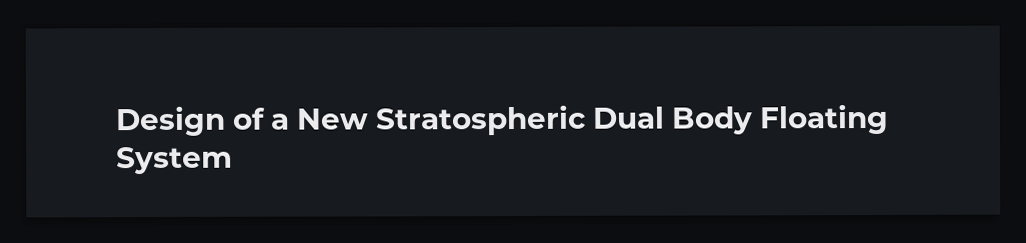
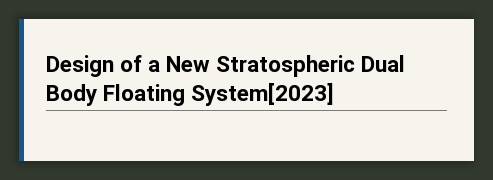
- Design of a New Stratospheric Dual Body Floating System
+ Design of a New Stratospheric Dual Body Floating System[2023]

